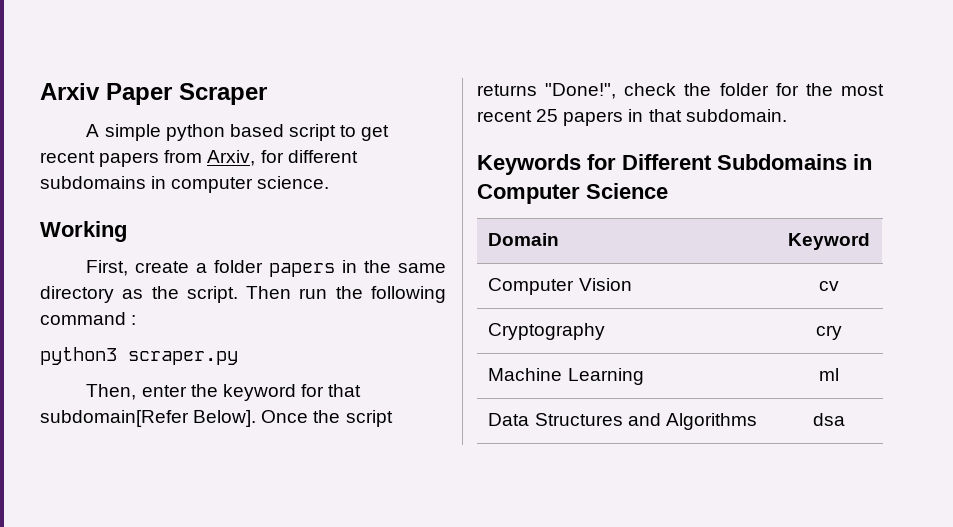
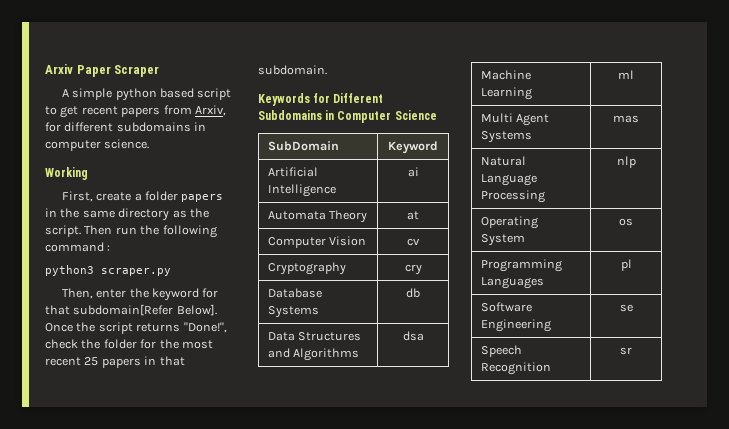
- Domain | Keyword
+ SubDomain | Keyword
+ Artificial Intelligence | ai
+ Automata Theory | at
- Machine Learning | ml
+ Database Systems | db
+ Machine Learning | ml
+ Multi Agent Systems | mas
+ Natural Language Processing | nlp
+ Operating System | os
+ Programming Languages | pl
+ Software Engineering | se
+ Speech Recognition | sr

